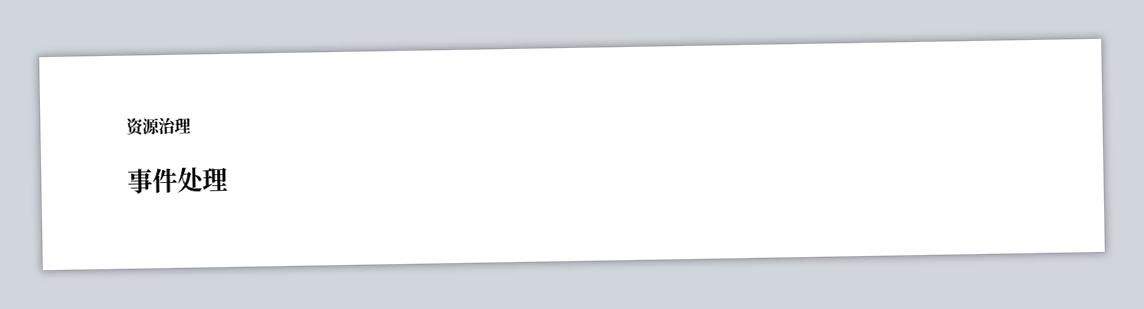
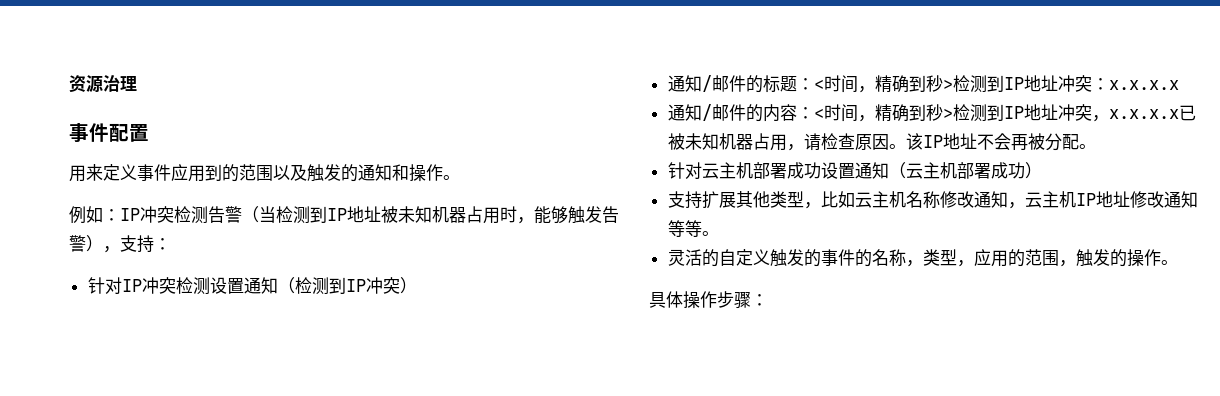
- 事件处理
+ 事件配置
+ 用来定义事件应用到的范围以及触发的通知和操作。
+ 例如：IP冲突检测告警（当检测到IP地址被未知机器占用时，能够触发告警），支持：
+ 针对IP冲突检测设置通知（检测到IP冲突）
+ 通知/邮件的标题：<时间，精确到秒>检测到IP地址冲突：x.x.x.x
+ 通知/邮件的内容：<时间，精确到秒>检测到IP地址冲突，x.x.x.x已被未知机器占用，请检查原因。该IP地址不会再被分配。
+ 针对云主机部署成功设置通知（云主机部署成功）
+ 支持扩展其他类型，比如云主机名称修改通知，云主机IP地址修改通知等等。
+ 灵活的自定义触发的事件的名称，类型，应用的范围，触发的操作。
+ 具体操作步骤：

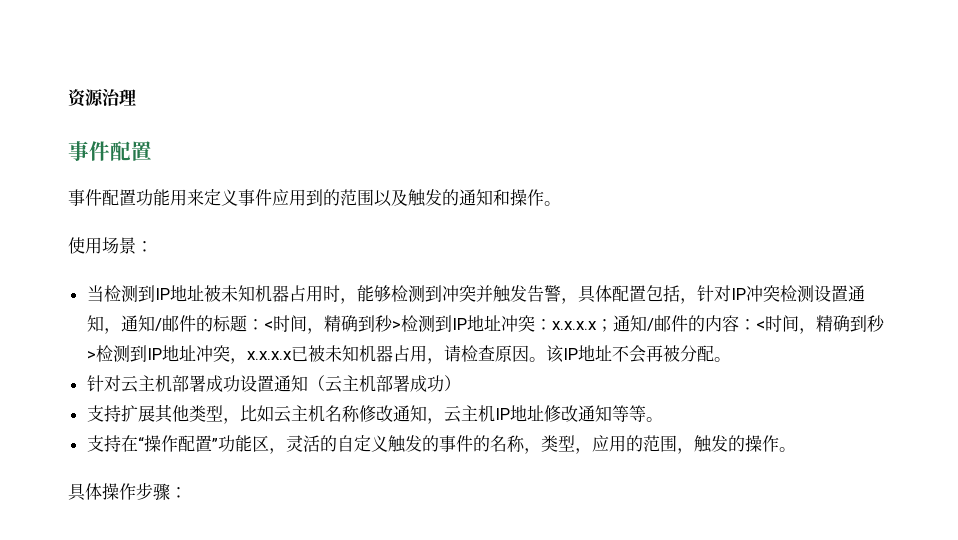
- 用来定义事件应用到的范围以及触发的通知和操作。
+ 事件配置功能用来定义事件应用到的范围以及触发的通知和操作。
- 例如：IP冲突检测告警（当检测到IP地址被未知机器占用时，能够触发告警），支持：
- 针对IP冲突检测设置通知（检测到IP冲突）
- 通知/邮件的标题：<时间，精确到秒>检测到IP地址冲突：x.x.x.x
- 通知/邮件的内容：<时间，精确到秒>检测到IP地址冲突，x.x.x.x已被未知机器占用，请检查原因。
+ 使用场景：
+ 当检测到IP地址被未知机器占用时，能够检测到冲突并触发告警，具体配置包括，针对IP冲突检测设置通知，通知/邮件的标题：<时间，精确到秒>检测到IP地址冲突：x.x.x.x；通知/邮件的内容：<时间，精确到秒>检测到IP地址冲突，x.x.x.x已被未知机器占用，请检查原因。
- 灵活的自定义触发的事件的名称，类型，应用的范围，触发的操作。
+ 支持在“操作配置”功能区，灵活的自定义触发的事件的名称，类型，应用的范围，触发的操作。

